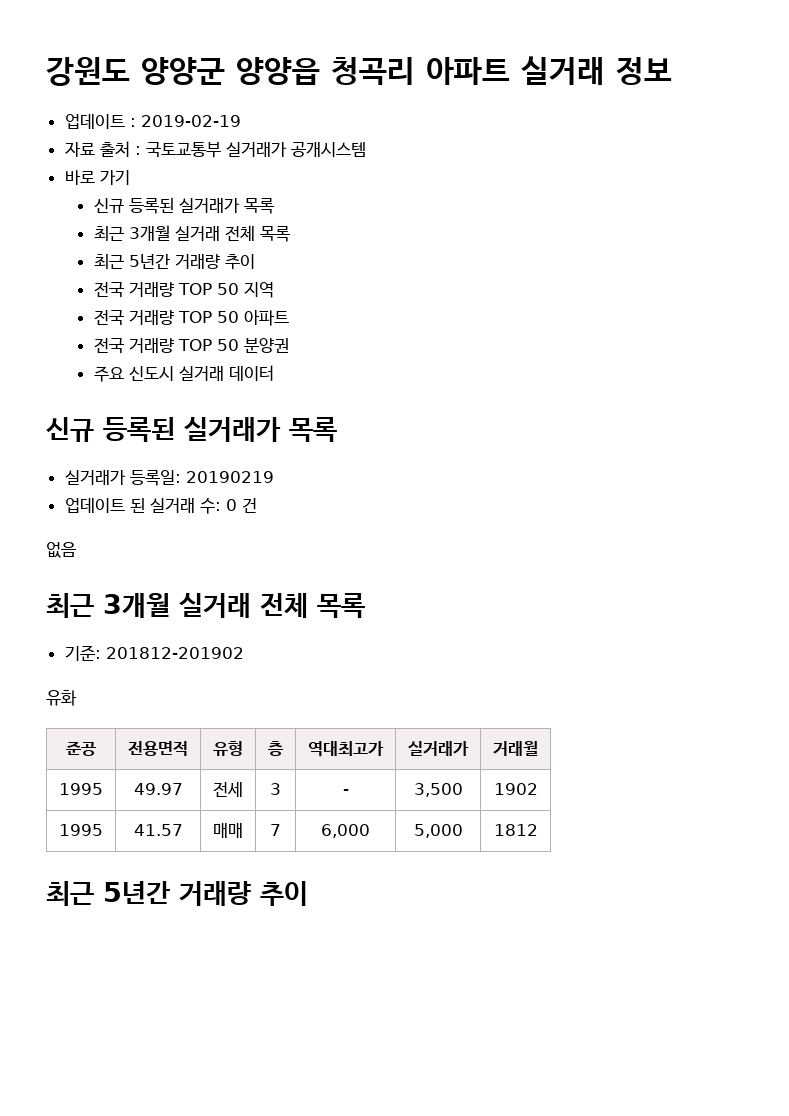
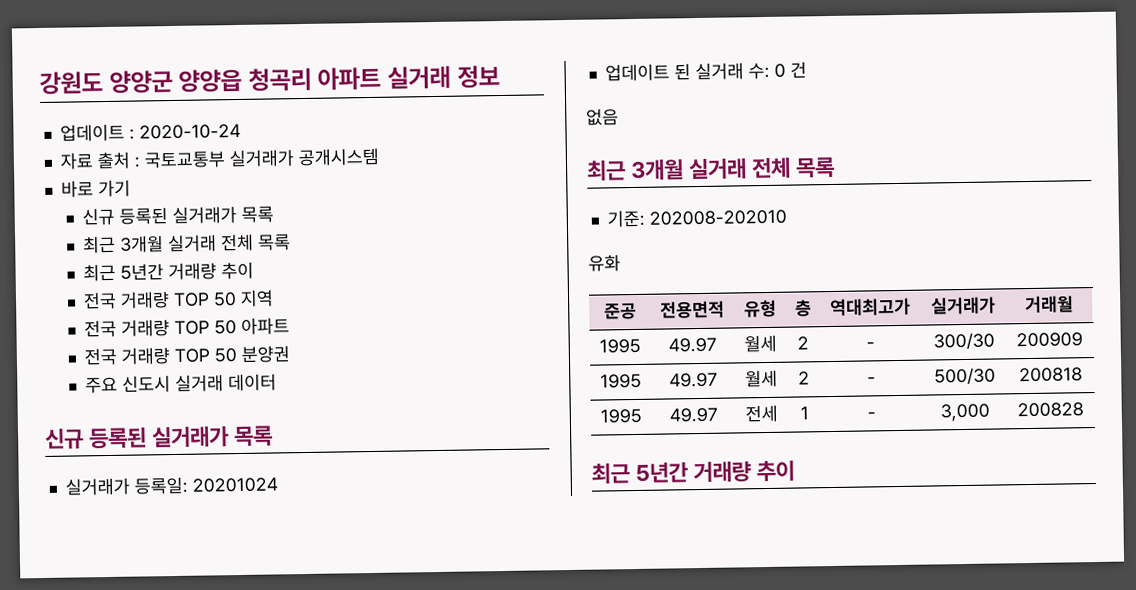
- 업데이트 : 2019-02-19
+ 업데이트 : 2020-10-24
- 실거래가 등록일: 20190219
+ 실거래가 등록일: 20201024
- 기준: 201812-201902
+ 기준: 202008-202010
- 1995 | 49.97 | 전세 | 3 | - | 3,500 | 1902
- 1995 | 41.57 | 매매 | 7 | 6,000 | 5,000 | 1812
+ 1995 | 49.97 | 월세 | 2 | - | 300/30 | 200909
+ 1995 | 49.97 | 월세 | 2 | - | 500/30 | 200818
+ 1995 | 49.97 | 전세 | 1 | - | 3,000 | 200828

